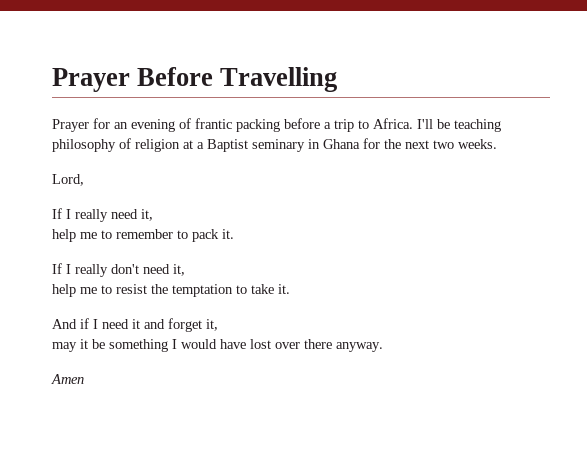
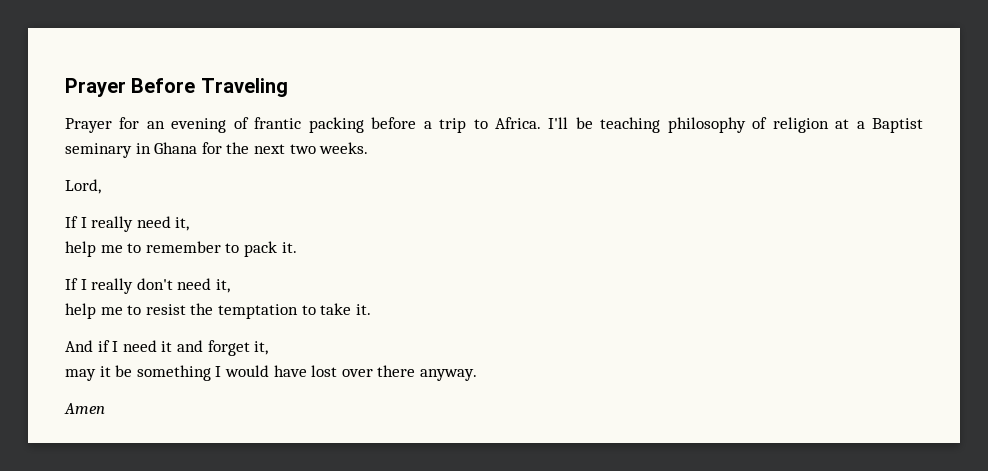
- Prayer Before Travelling
+ Prayer Before Traveling

